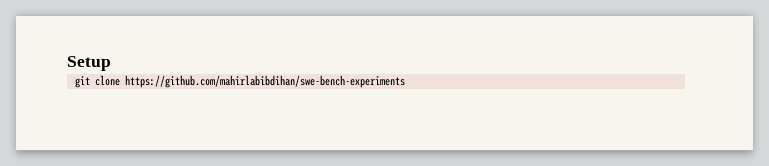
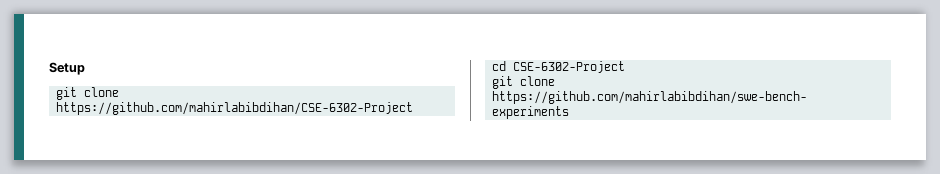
+ git clone https://github.com/mahirlabibdihan/CSE-6302-Project
+ cd CSE-6302-Project

